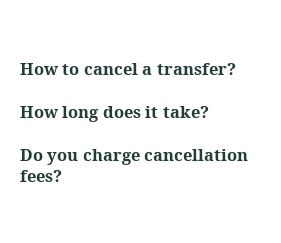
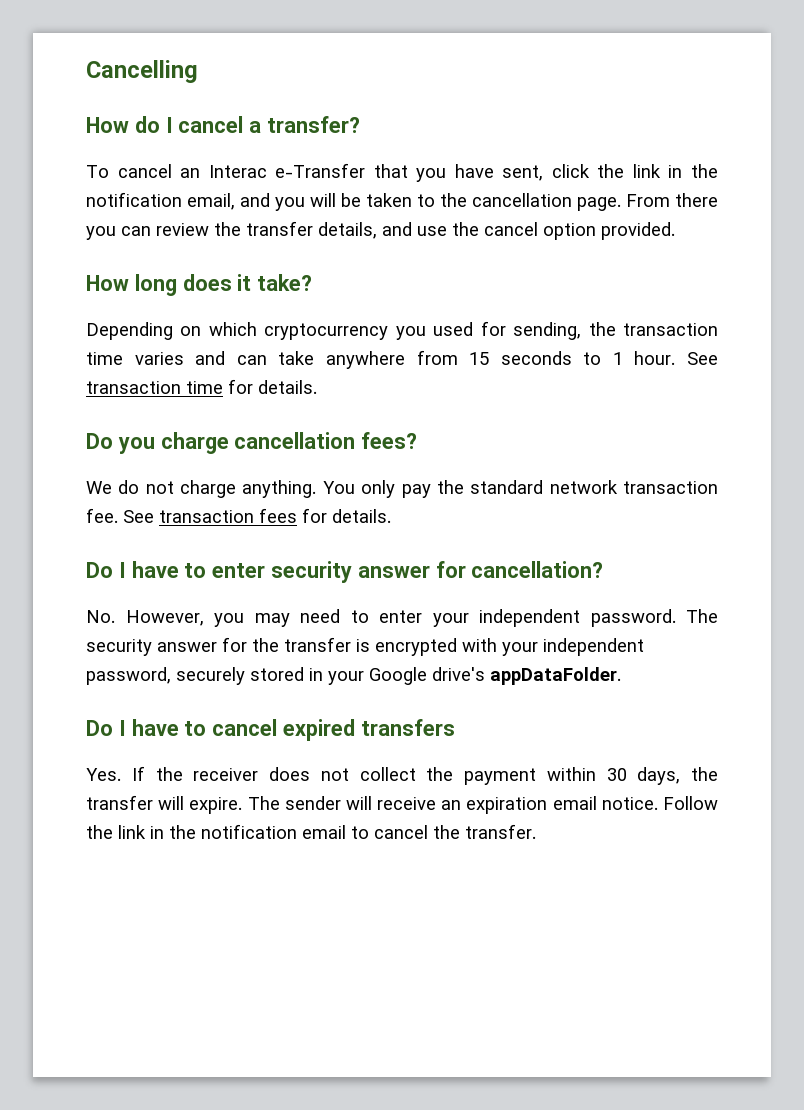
- How to cancel a transfer?
+ Cancelling
+ How do I cancel a transfer?
+ To cancel an Interac e-Transfer that you have sent, click the link in the notification email, and you will be taken to the cancellation page. From there you can review the transfer details, and use the cancel option provided.
+ Depending on which cryptocurrency you used for sending, the transaction time varies and can take anywhere from 15 seconds to 1 hour. See transaction time for details.
+ We do not charge anything. You only pay the standard network transaction fee. See transaction fees for details.
+ Do I have to enter security answer for cancellation?
+ No. However, you may need to enter your independent password. The security answer for the transfer is encrypted with your independent password, securely stored in your Google drive's appDataFolder.
+ Do I have to cancel expired transfers
+ Yes. If the receiver does not collect the payment within 30 days, the transfer will expire. The sender will receive an expiration email notice. Follow the link in the notification email to cancel the transfer.

